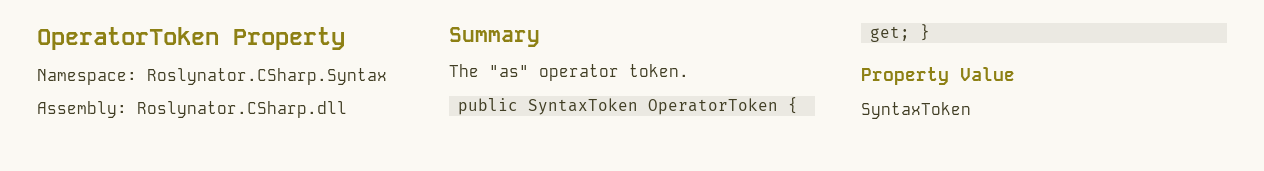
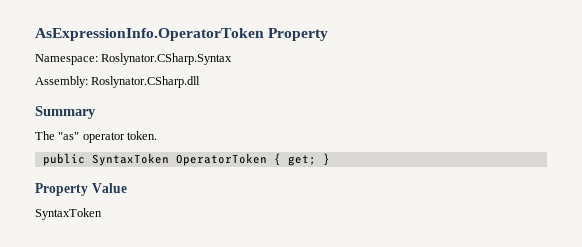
- OperatorToken Property
+ AsExpressionInfo.OperatorToken Property

